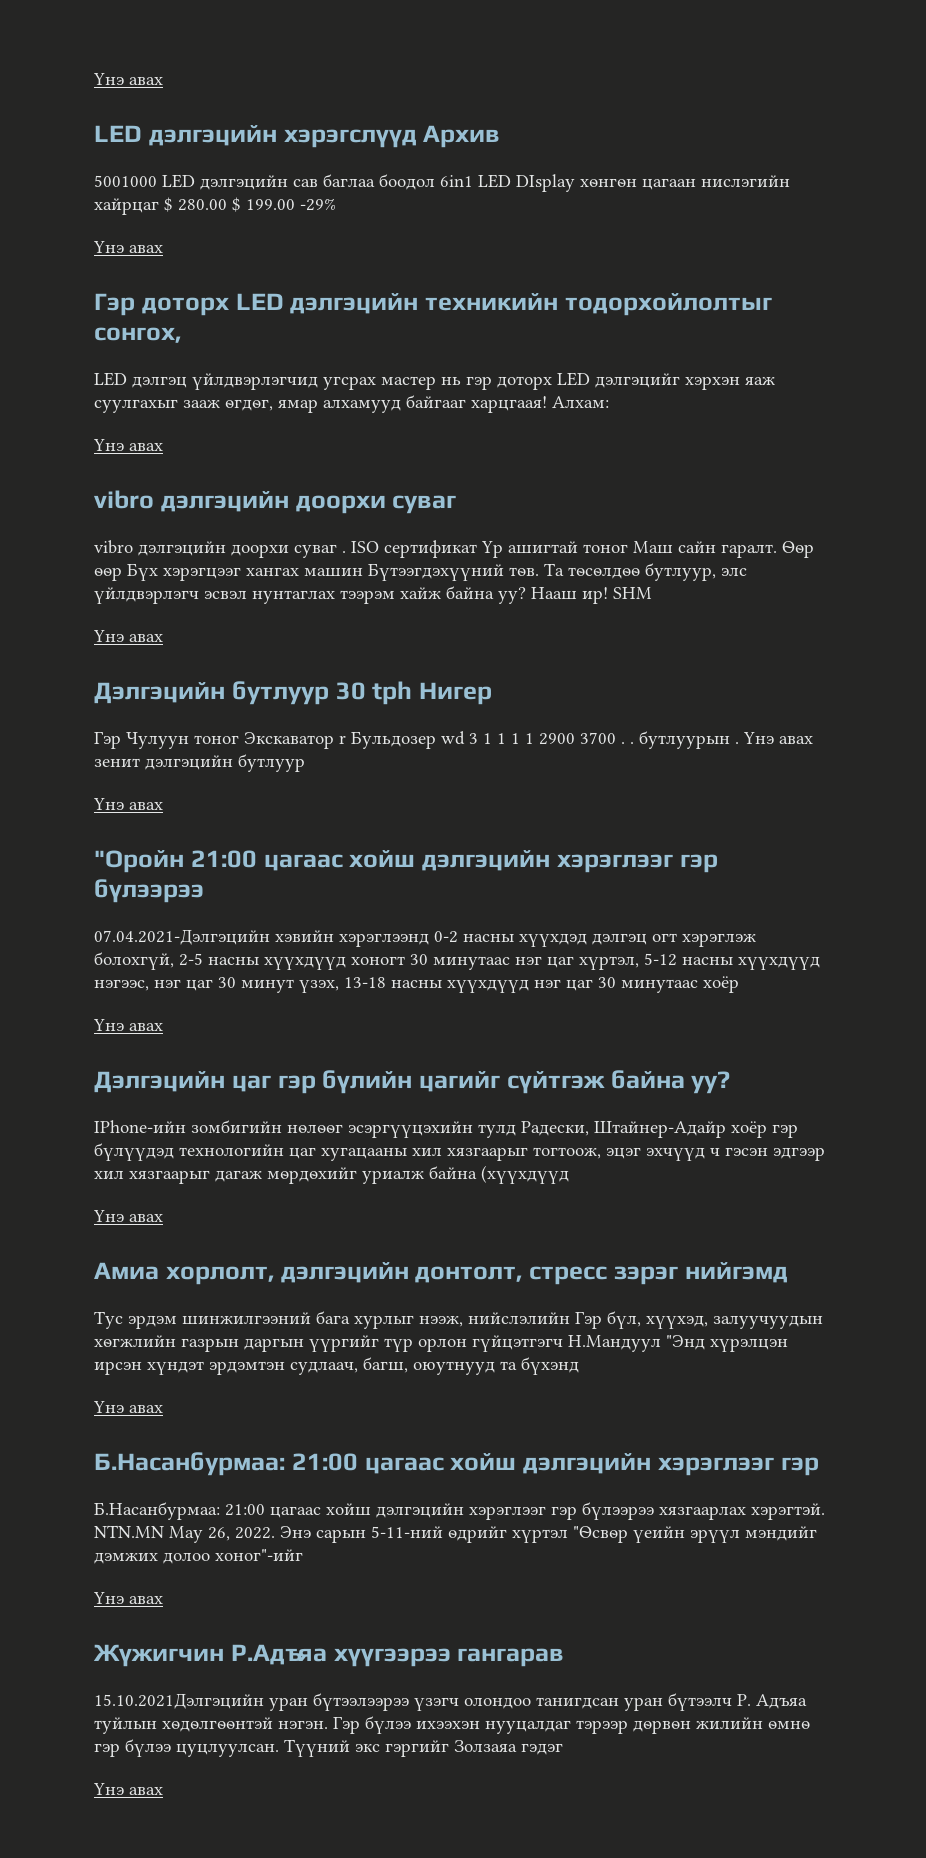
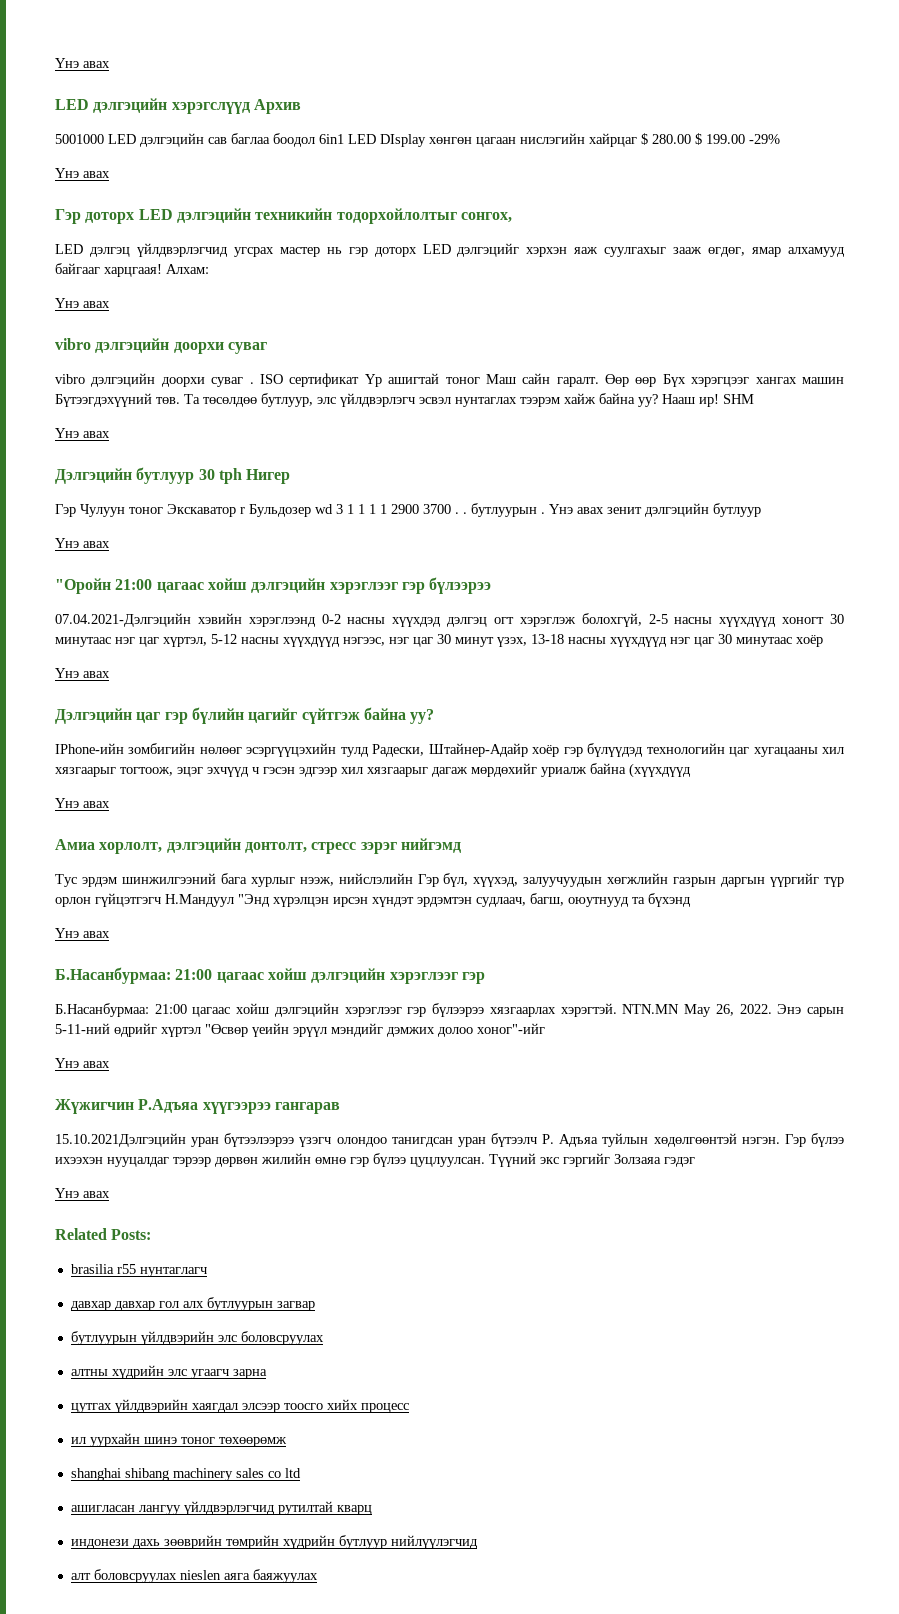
+ Related Posts:
+ brasilia r55 нунтаглагч
+ давхар давхар гол алх бутлуурын загвар
+ бутлуурын үйлдвэрийн элс боловсруулах
+ алтны хүдрийн элс угаагч зарна
+ цутгах үйлдвэрийн хаягдал элсээр тоосго хийх процесс
+ ил уурхайн шинэ тоног төхөөрөмж
+ shanghai shibang machinery sales co ltd
+ ашигласан лангуу үйлдвэрлэгчид рутилтай кварц
+ индонези дахь зөөврийн төмрийн хүдрийн бутлуур нийлүүлэгчид
+ алт боловсруулах nieslen аяга баяжуулах

